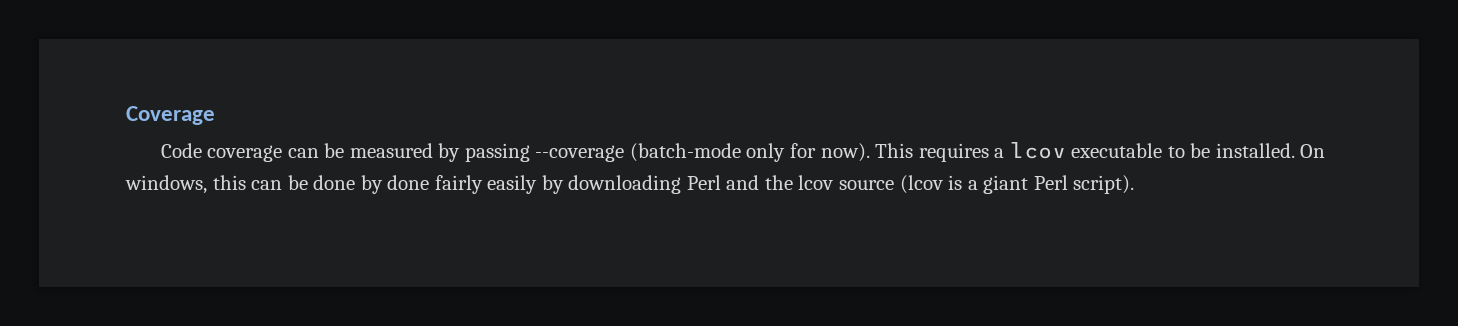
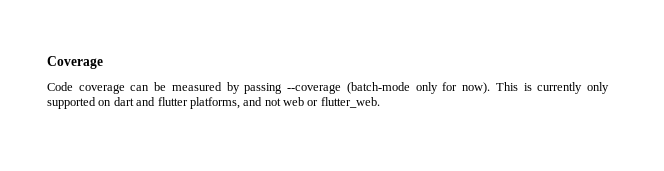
- This requires a lcov executable to be installed. On windows, this can be done by done fairly easily by downloading Perl and the lcov source (lcov is a giant Perl script).
+ This is currently only supported on dart and flutter platforms, and not web or flutter_web.

